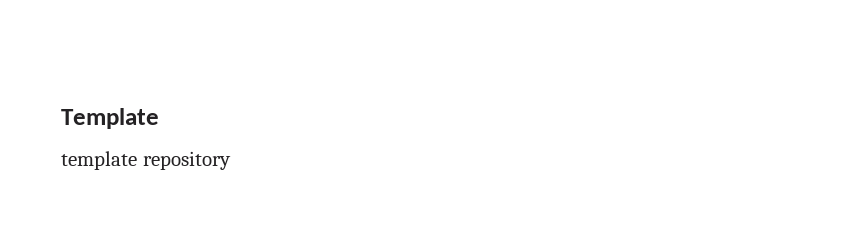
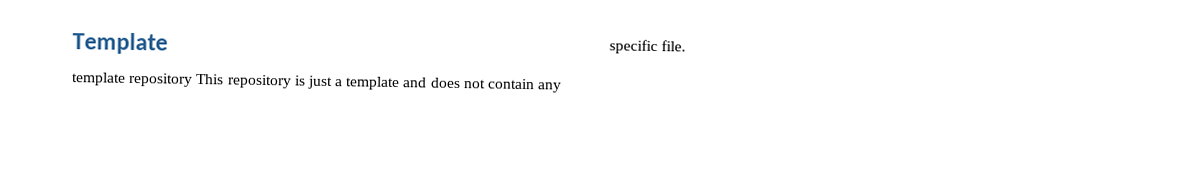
- template repository
+ template repository This repository is just a template and does not contain any specific file.

